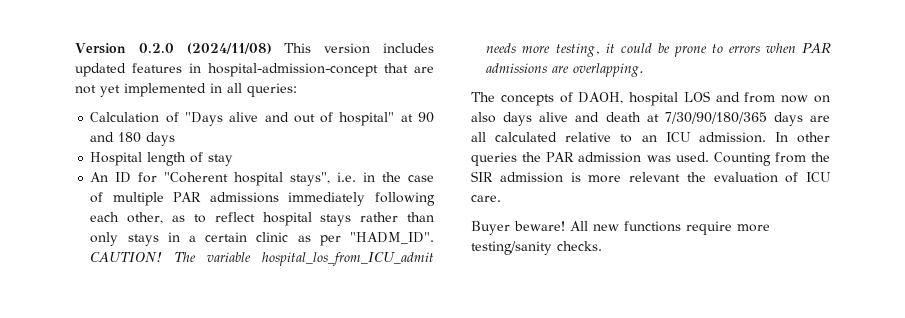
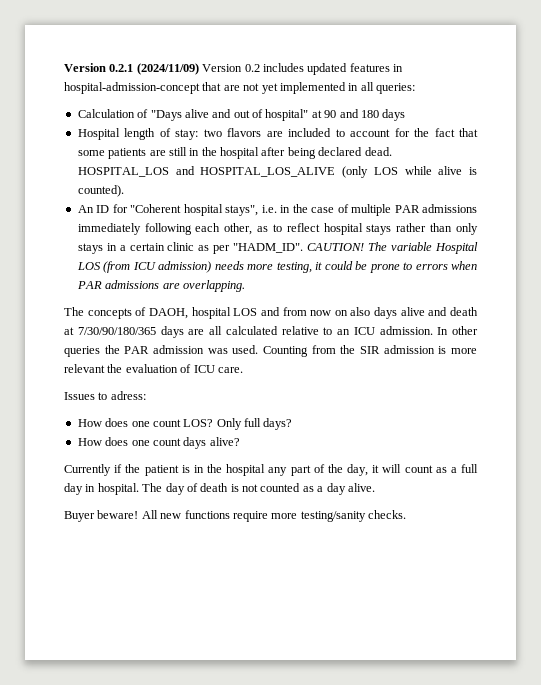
- Version 0.2.0 (2024/11/08) This version includes updated features in hospital-admission-concept that are not yet implemented in all queries:
+ Version 0.2.1 (2024/11/09) Version 0.2 includes updated features in hospital-admission-concept that are not yet implemented in all queries:
- Hospital length of stay
+ Hospital length of stay: two flavors are included to account for the fact that some patients are still in the hospital after being declared dead. HOSPITAL_LOS and HOSPITAL_LOS_ALIVE (only LOS while alive is counted).
- The variable hospital_los_from_ICU_admit needs more testing, it could be prone to errors when PAR admissions are overlapping.
+ The variable Hospital LOS (from ICU admission) needs more testing, it could be prone to errors when PAR admissions are overlapping.
+ Issues to adress:
+ How does one count LOS? Only full days?
+ How does one count days alive?
+ Currently if the patient is in the hospital any part of the day, it will count as a full day in hospital. The day of death is not counted as a day alive.

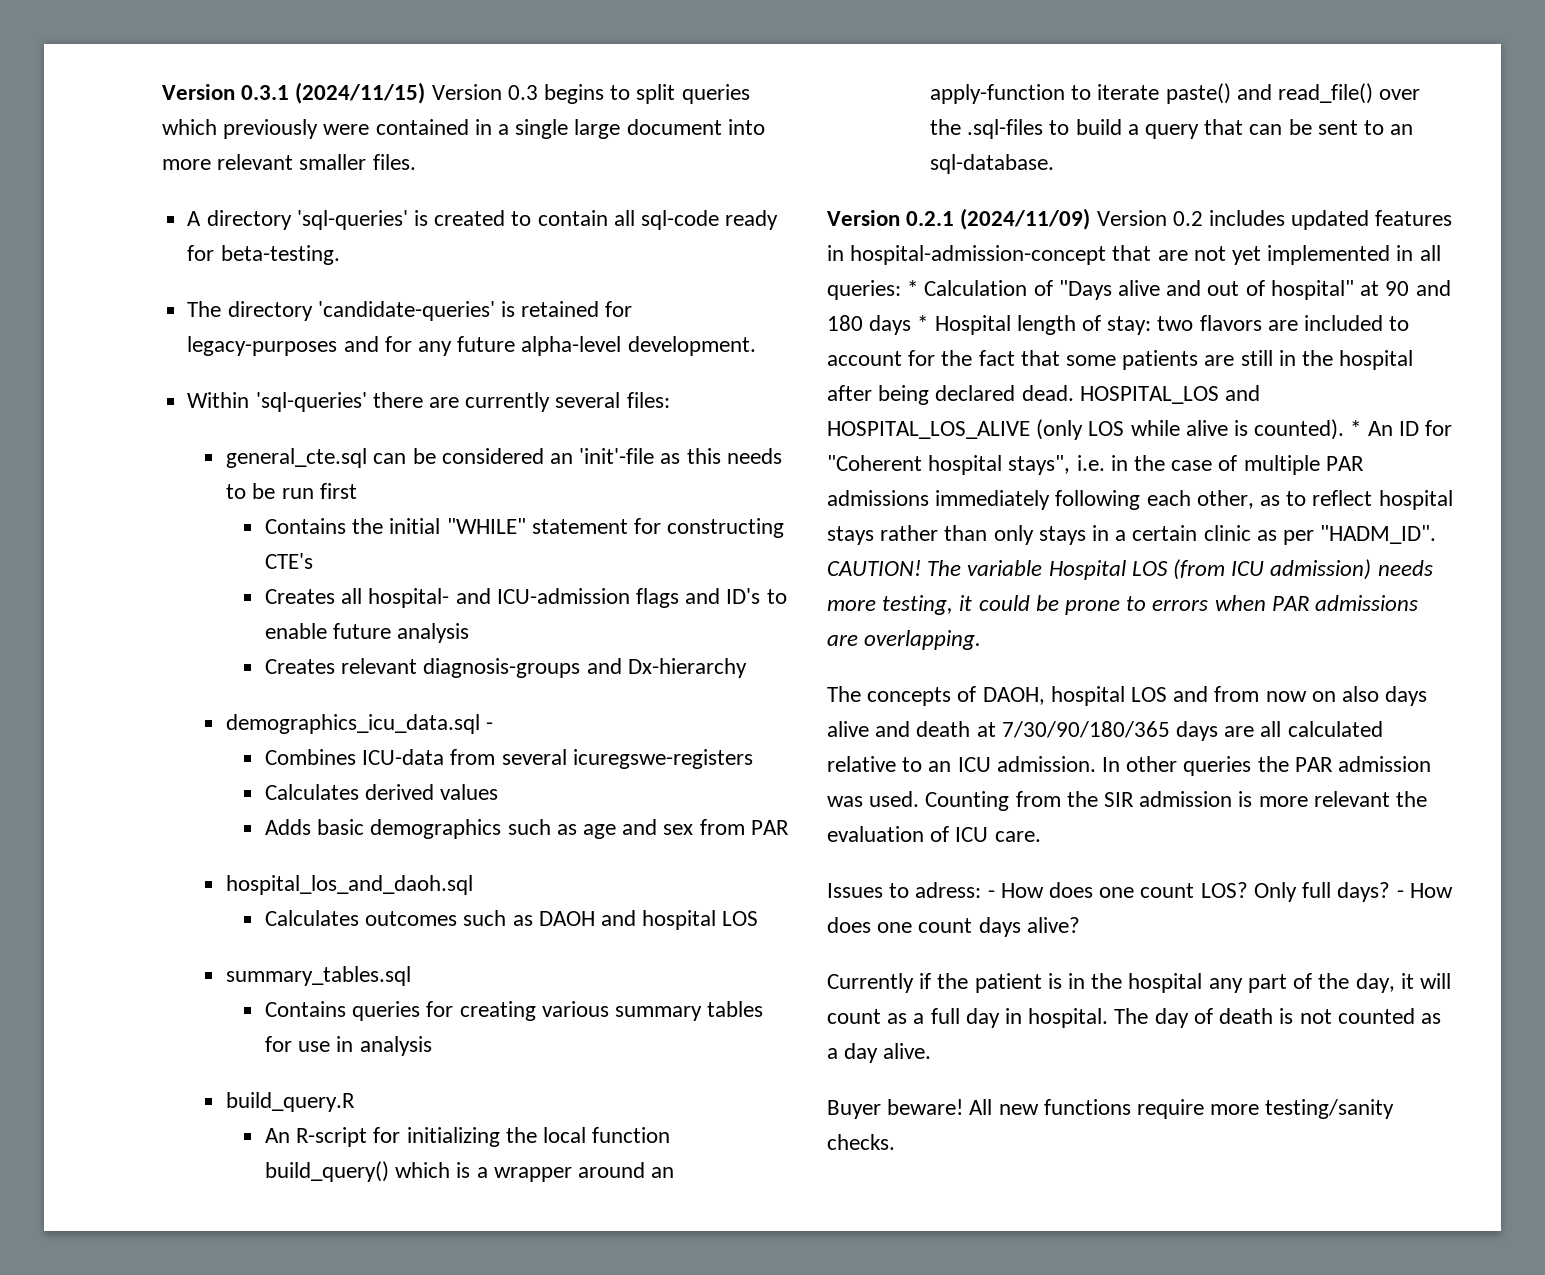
- Version 0.2.1 (2024/11/09) Version 0.2 includes updated features in hospital-admission-concept that are not yet implemented in all queries:
- Calculation of "Days alive and out of hospital" at 90 and 180 days
- Hospital length of stay: two flavors are included to account for the fact that some patients are still in the hospital after being declared dead.
+ Version 0.3.1 (2024/11/15) Version 0.3 begins to split queries which previously were contained in a single large document into more relevant smaller files.
+ A directory 'sql-queries' is created to contain all sql-code ready for beta-testing.
+ The directory 'candidate-queries' is retained for legacy-purposes and for any future alpha-level development.
+ Within 'sql-queries' there are currently several files:
+ general_cte.sql can be considered an 'init'-file as this needs to be run first
+ Contains the initial "WHILE" statement for constructing CTE's
+ Creates all hospital- and ICU-admission flags and ID's to enable future analysis
+ Creates relevant diagnosis-groups and Dx-hierarchy
+ demographics_icu_data.sql -
+ Combines ICU-data from several icuregswe-registers
+ Calculates derived values
+ Adds basic demographics such as age and sex from PAR
+ hospital_los_and_daoh.sql
+ Calculates outcomes such as DAOH and hospital LOS
+ summary_tables.sql
+ Contains queries for creating various summary tables for use in analysis
+ build_query.R
+ An R-script for initializing the local function build_query() which is a wrapper around an apply-function to iterate paste() and read_file() over the .sql-files to build a query that can be sent to an sql-database.
+ Version 0.2.1 (2024/11/09) Version 0.2 includes updated features in hospital-admission-concept that are not yet implemented in all queries: * Calculation of "Days alive and out of hospital" at 90 and 180 days * Hospital length of stay: two flavors are included to account for the fact that some patients are still in the hospital after being declared dead.
- HOSPITAL_LOS and HOSPITAL_LOS_ALIVE (only LOS while alive is counted).
- An ID for "Coherent hospital stays", i.e. in the case of multiple PAR admissions immediately following each other, as to reflect hospital stays rather than only stays in a certain clinic as per "HADM_ID".
+ HOSPITAL_LOS and HOSPITAL_LOS_ALIVE (only LOS while alive is counted). * An ID for "Coherent hospital stays", i.e. in the case of multiple PAR admissions immediately following each other, as to reflect hospital stays rather than only stays in a certain clinic as per "HADM_ID".
- Issues to adress:
- How does one count LOS?
+ Issues to adress: - How does one count LOS?
- Only full days?
- How does one count days alive?
+ Only full days? - How does one count days alive?

